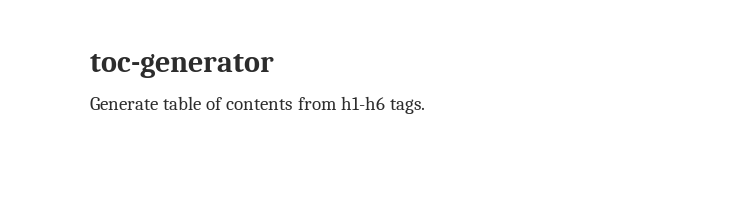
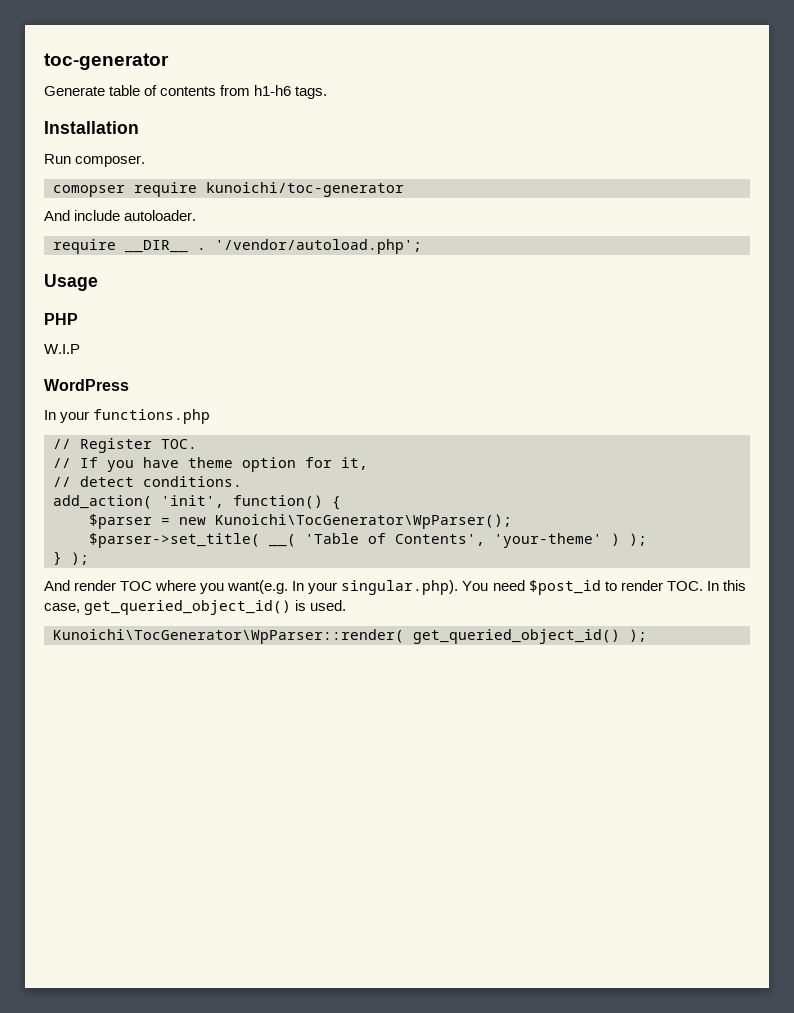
+ Installation
+ Run composer.
+ comopser require kunoichi/toc-generator
+ And include autoloader.
+ require __DIR__ . '/vendor/autoload.php';
+ Usage
+ PHP
+ W.I.P
+ WordPress
+ In your functions.php
+ // Register TOC.
+ // If you have theme option for it,
+ // detect conditions.
+ add_action( 'init', function() {
+ $parser = new Kunoichi\TocGenerator\WpParser();
+ $parser->set_title( __( 'Table of Contents', 'your-theme' ) );
+ } );
+ And render TOC where you want(e.g. In your singular.php). You need $post_id to render TOC. In this case, get_queried_object_id() is used.
+ Kunoichi\TocGenerator\WpParser::render( get_queried_object_id() );

